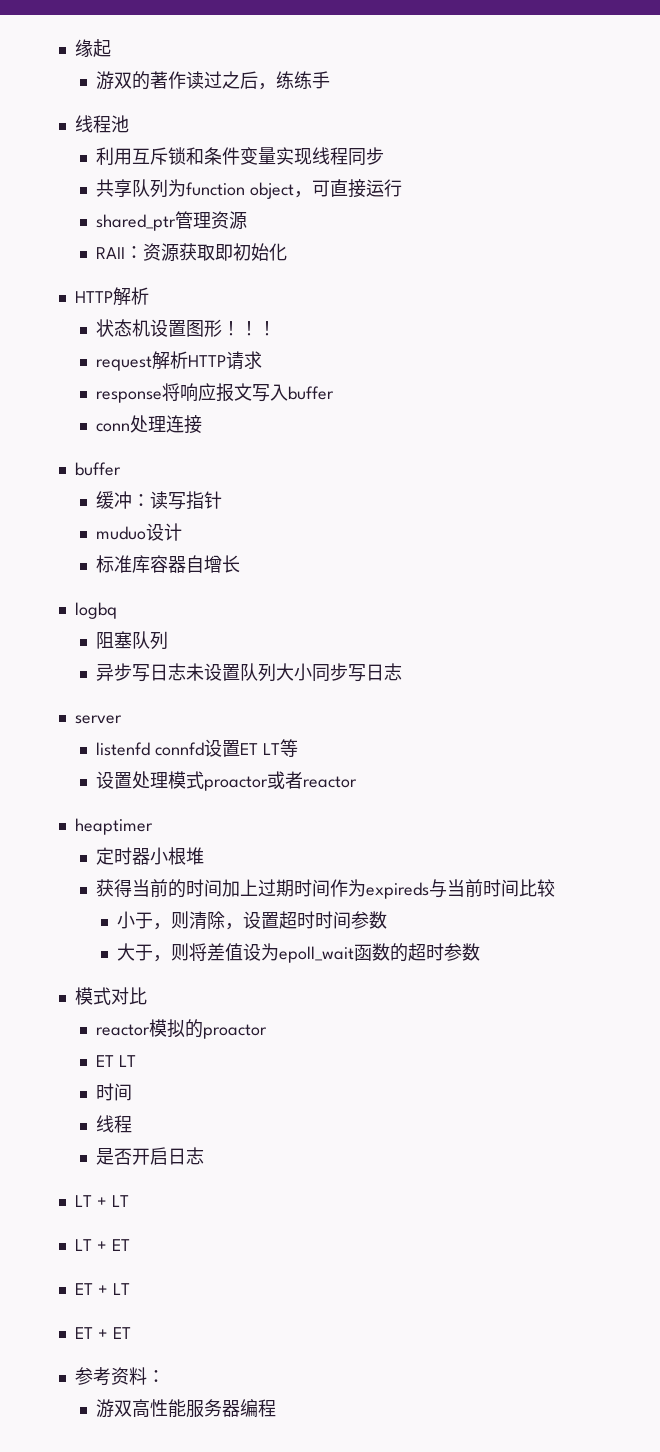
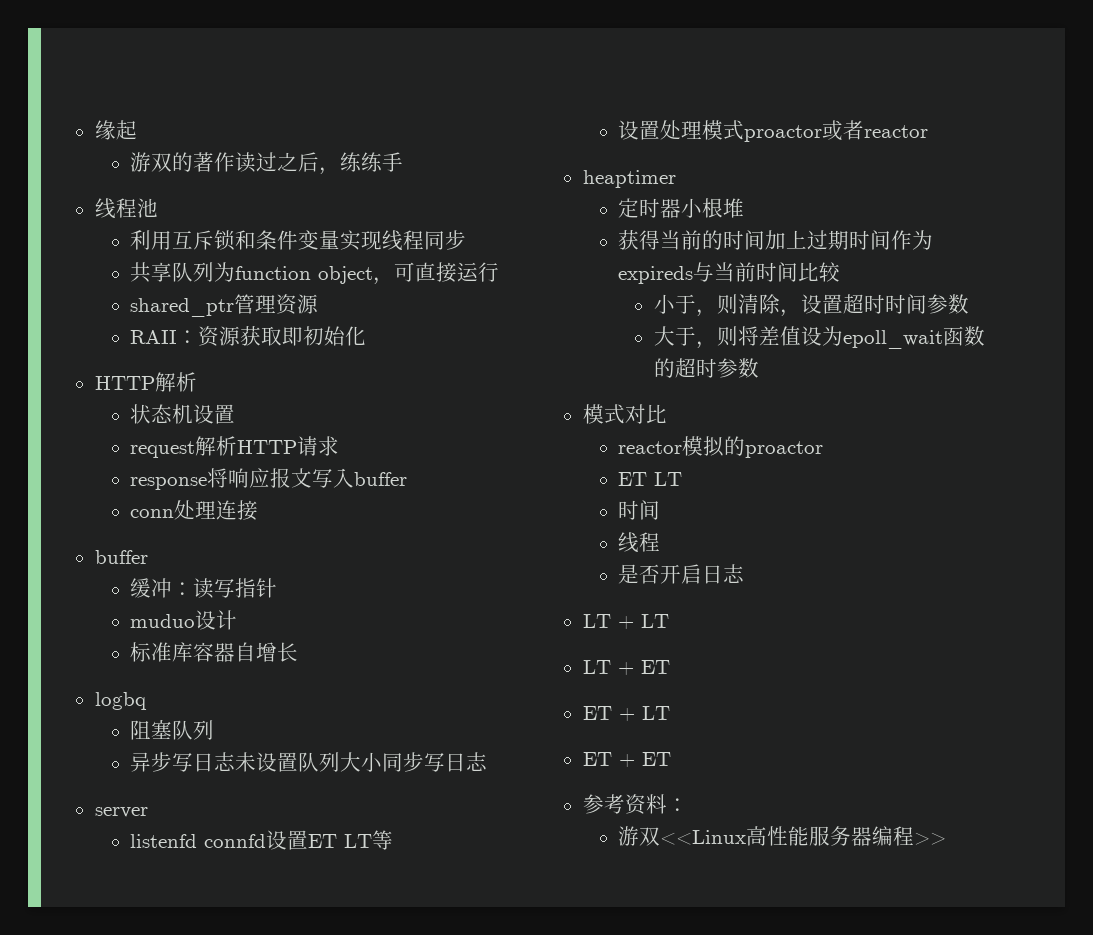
- 状态机设置图形！！！
+ 状态机设置
- 游双高性能服务器编程
+ 游双<<Linux高性能服务器编程>>

